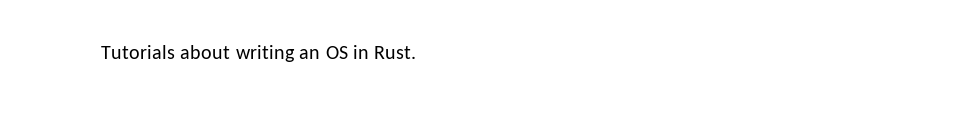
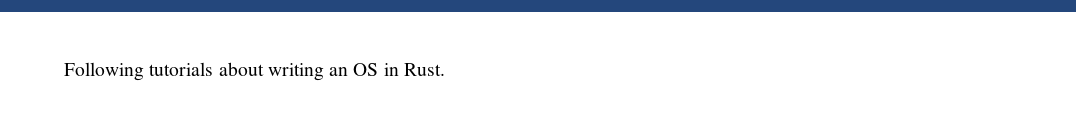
- Tutorials about writing an OS in Rust.
+ Following tutorials about writing an OS in Rust.

